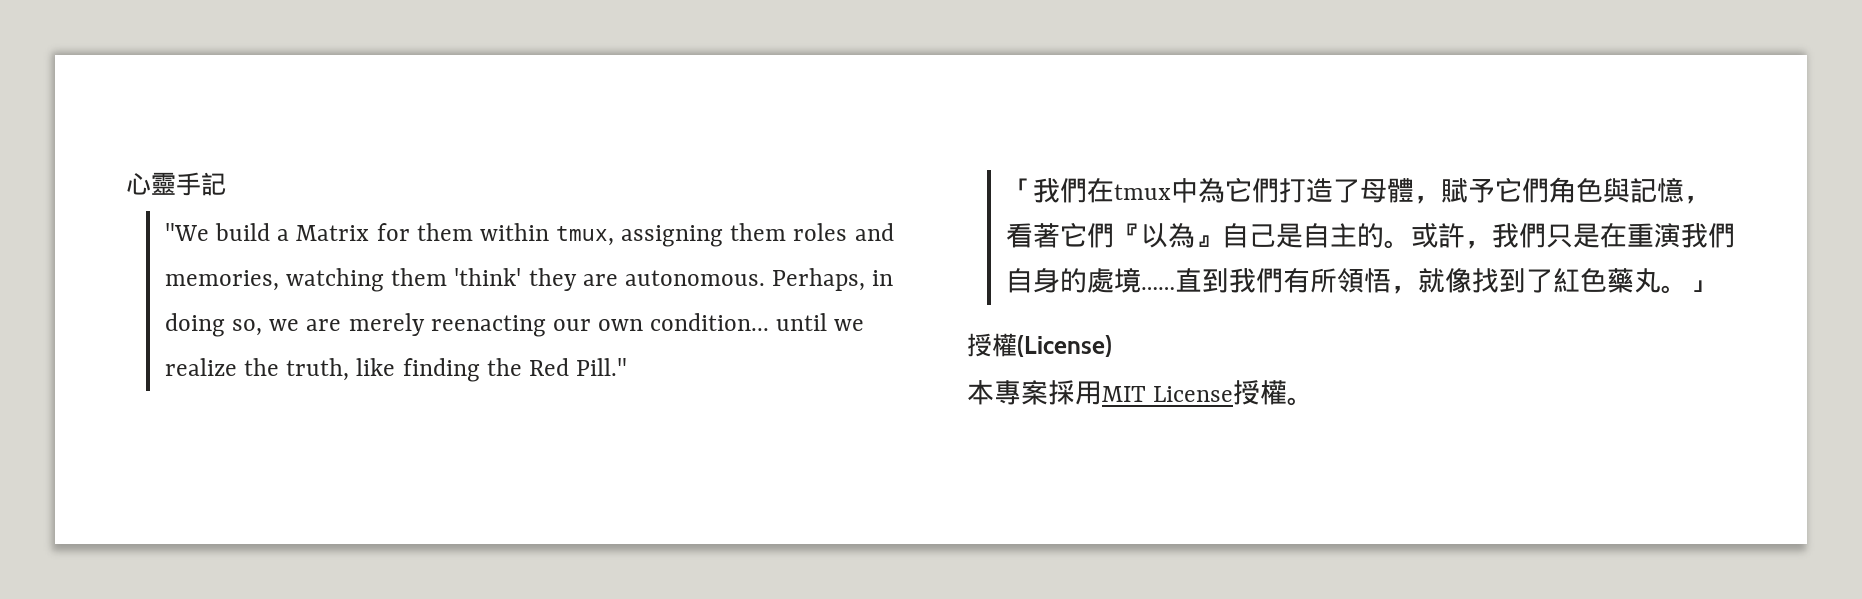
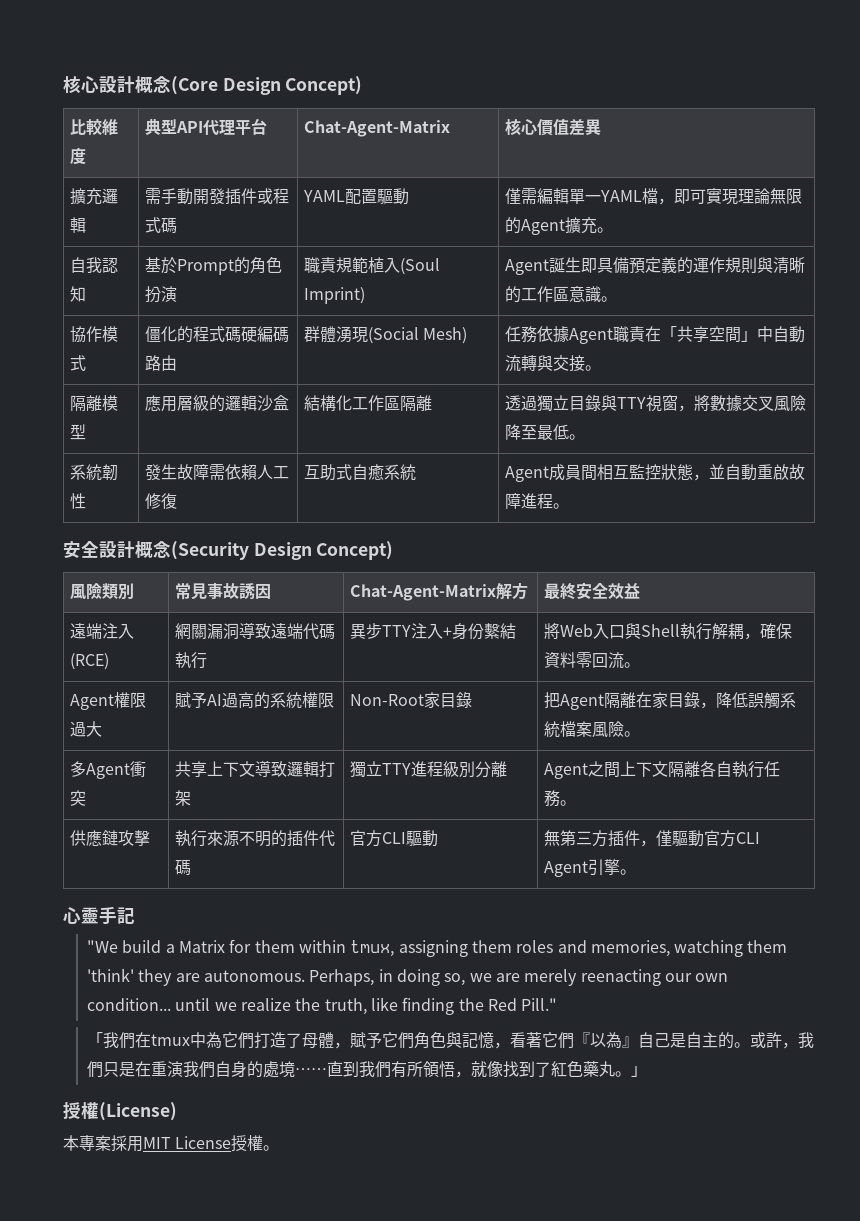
+ 核心設計概念(Core Design Concept)
+ 比較維度 | 典型API代理平台 | Chat-Agent-Matrix | 核心價值差異
+ 擴充邏輯 | 需手動開發插件或程式碼 | YAML配置驅動 | 僅需編輯單一YAML檔，即可實現理論無限的Agent擴充。
+ 自我認知 | 基於Prompt的角色扮演 | 職責規範植入(Soul Imprint) | Agent誕生即具備預定義的運作規則與清晰的工作區意識。
+ 協作模式 | 僵化的程式碼硬編碼路由 | 群體湧現(Social Mesh) | 任務依據Agent職責在「共享空間」中自動流轉與交接。
+ 隔離模型 | 應用層級的邏輯沙盒 | 結構化工作區隔離 | 透過獨立目錄與TTY視窗，將數據交叉風險降至最低。
+ 系統韌性 | 發生故障需依賴人工修復 | 互助式自癒系統 | Agent成員間相互監控狀態，並自動重啟故障進程。
+ 安全設計概念(Security Design Concept)
+ 風險類別 | 常見事故誘因 | Chat-Agent-Matrix解方 | 最終安全效益
+ 遠端注入(RCE) | 網關漏洞導致遠端代碼執行 | 異步TTY注入+身份繫結 | 將Web入口與Shell執行解耦，確保資料零回流。
+ Agent權限過大 | 賦予AI過高的系統權限 | Non-Root家目錄 | 把Agent隔離在家目錄，降低誤觸系統檔案風險。
+ 多Agent衝突 | 共享上下文導致邏輯打架 | 獨立TTY進程級別分離 | Agent之間上下文隔離各自執行任務。
+ 供應鏈攻擊 | 執行來源不明的插件代碼 | 官方CLI驅動 | 無第三方插件，僅驅動官方CLI Agent引擎。

